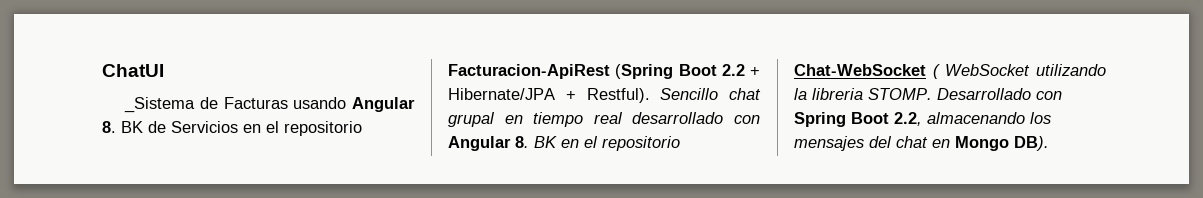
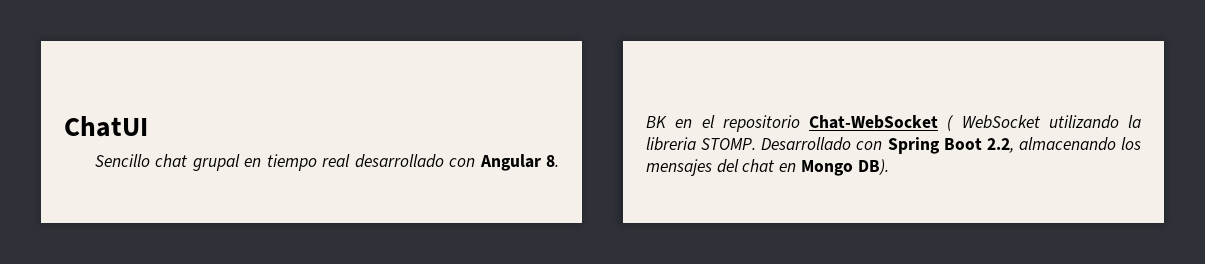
- _Sistema de Facturas usando Angular 8. BK de Servicios en el repositorio Facturacion-ApiRest (Spring Boot 2.2 + Hibernate/JPA + Restful).

